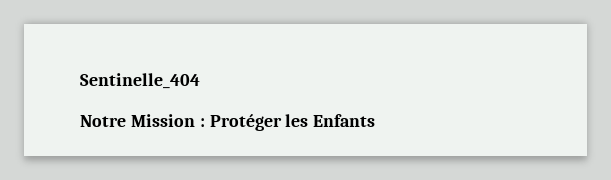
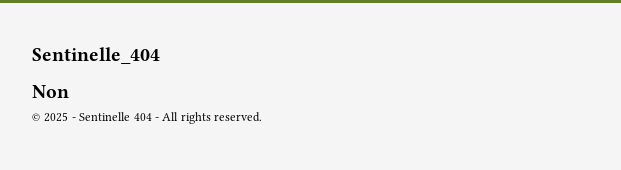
- Notre Mission : Protéger les Enfants
+ Non
+ © 2025 - Sentinelle 404 - All rights reserved.

